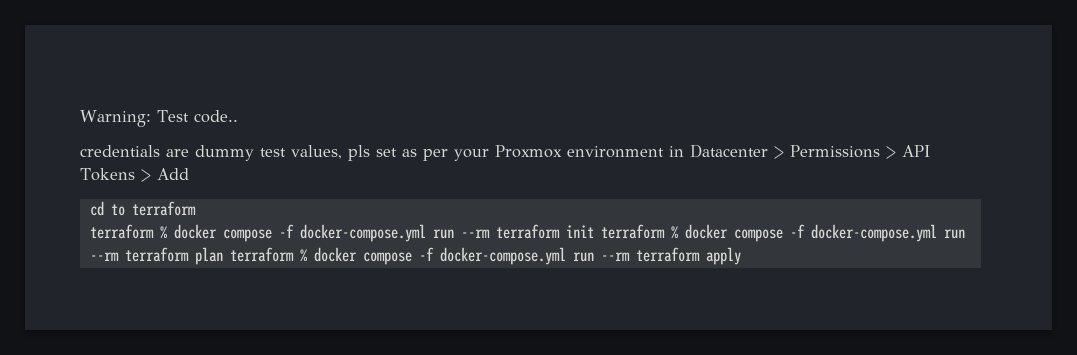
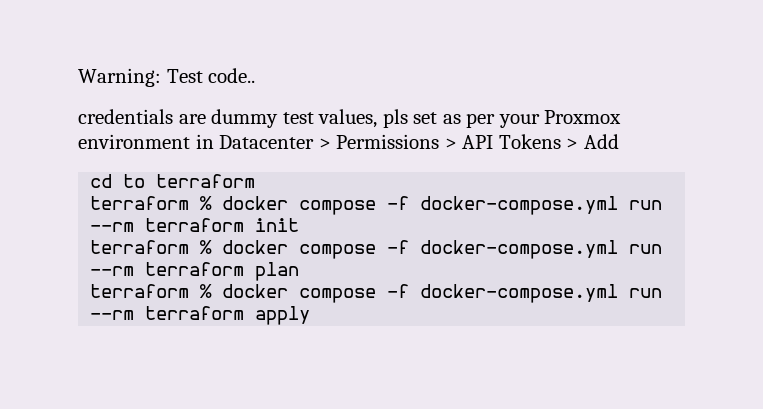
- terraform % docker compose -f docker-compose.yml run --rm terraform init terraform % docker compose -f docker-compose.yml run --rm terraform plan terraform % docker compose -f docker-compose.yml run --rm terraform apply
+ terraform % docker compose -f docker-compose.yml run --rm terraform init
+ terraform % docker compose -f docker-compose.yml run --rm terraform plan
+ terraform % docker compose -f docker-compose.yml run --rm terraform apply

